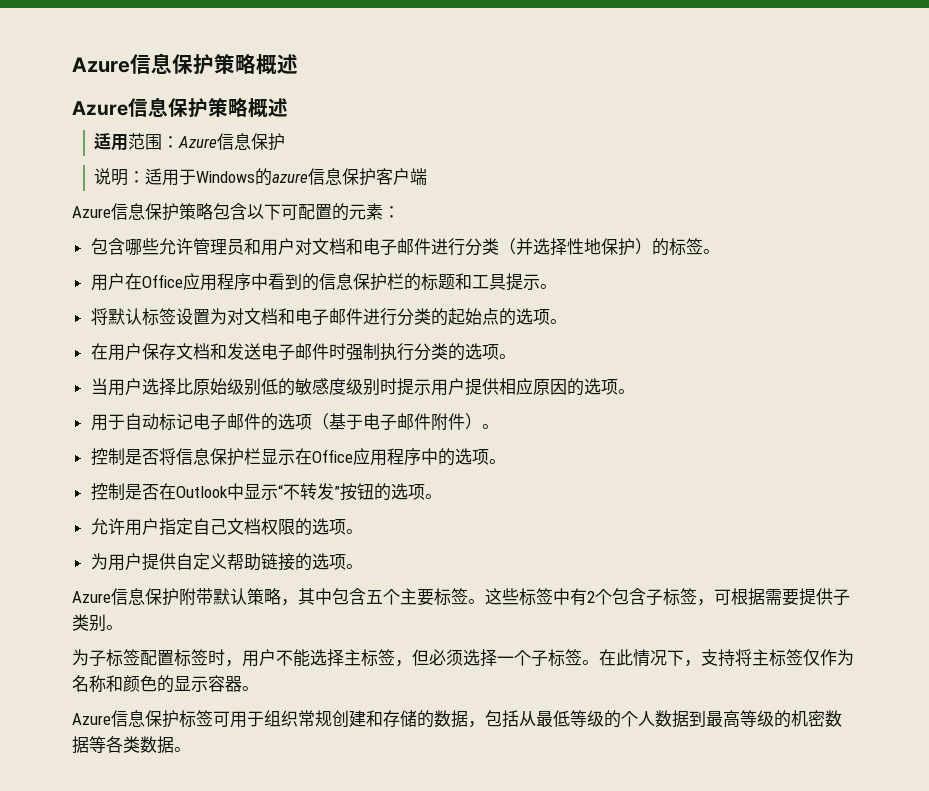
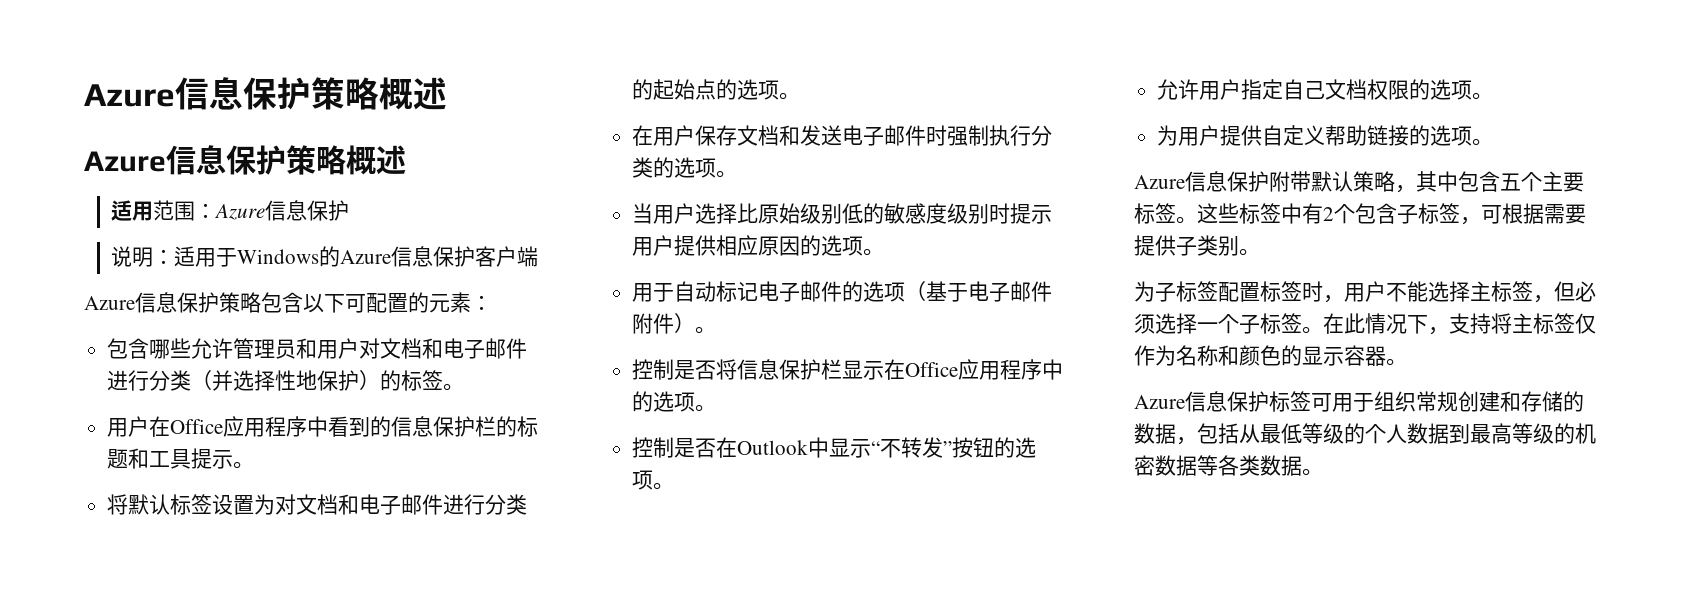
- 说明：适用于Windows的azure信息保护客户端
+ 说明：适用于Windows的Azure信息保护客户端

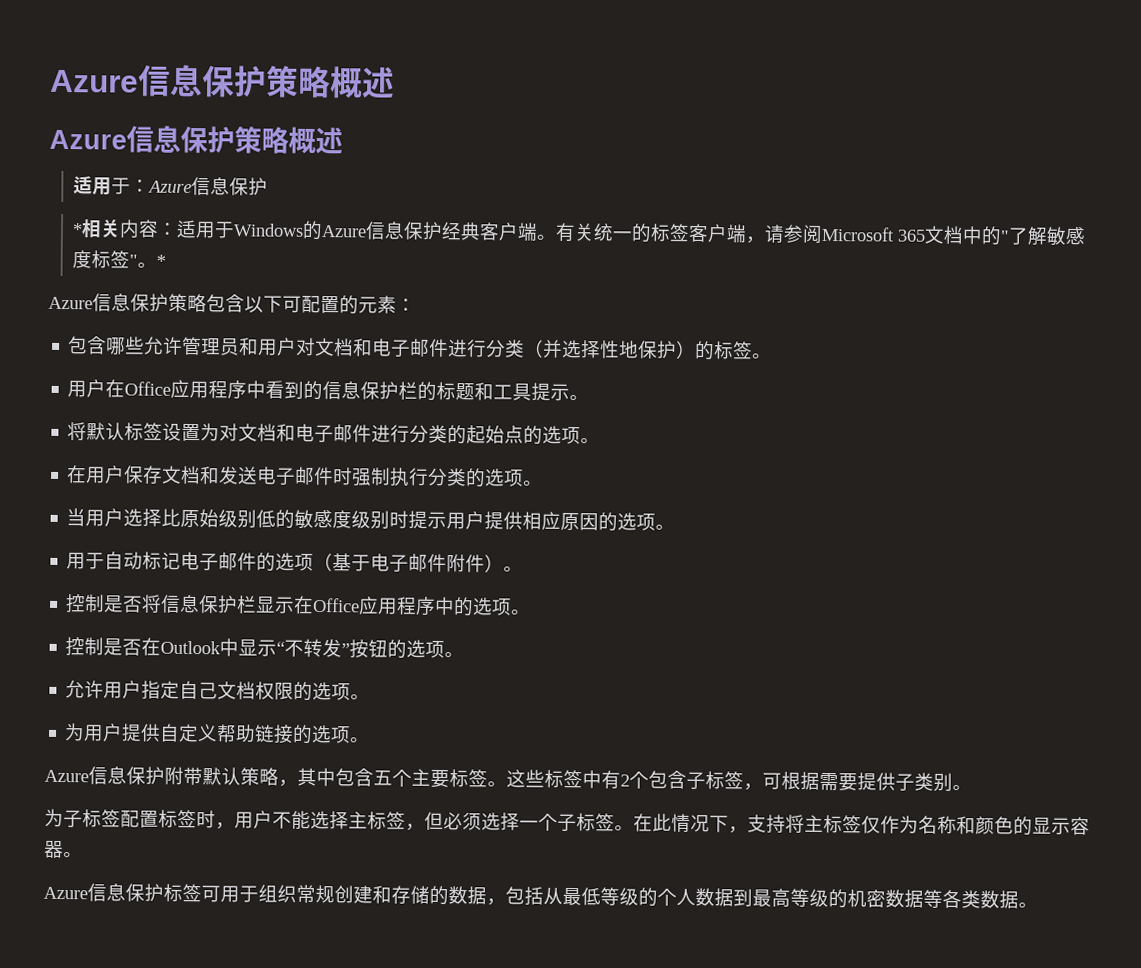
- 适用范围：Azure信息保护
+ 适用于：Azure信息保护
- 说明：适用于Windows的Azure信息保护客户端
+ *相关内容：适用于Windows的Azure信息保护经典客户端。有关统一的标签客户端，请参阅Microsoft 365文档中的"了解敏感度标签"。*

